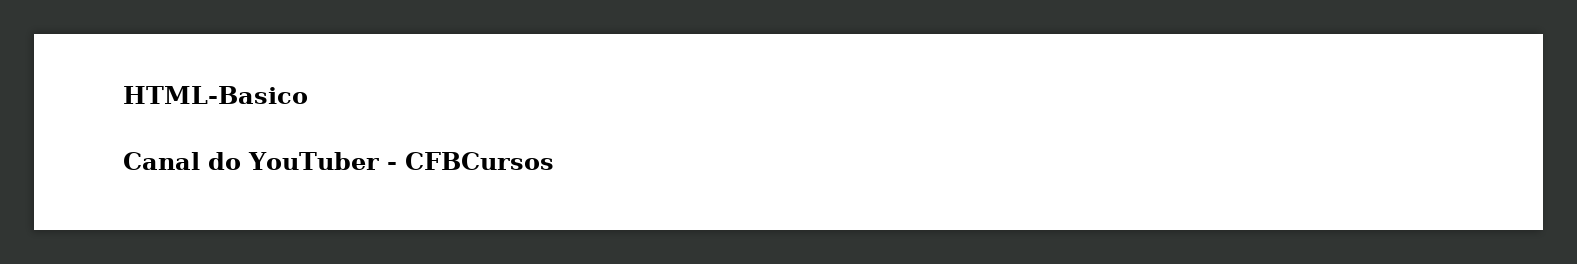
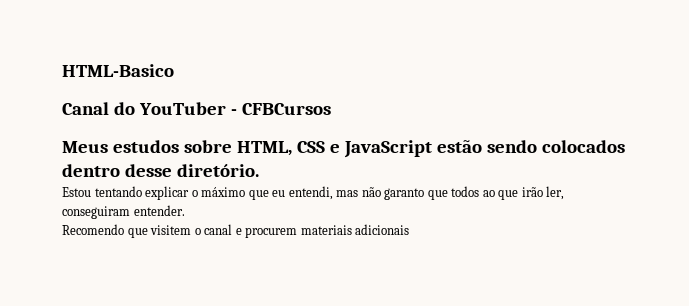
+ Meus estudos sobre HTML, CSS e JavaScript estão sendo colocados dentro desse diretório.
+ Estou tentando explicar o máximo que eu entendi, mas não garanto que todos ao que irão ler, conseguiram entender.
+ Recomendo que visitem o canal e procurem materiais adicionais

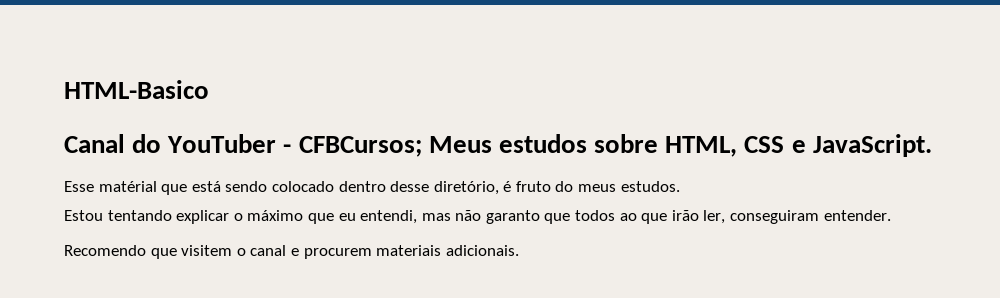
- Canal do YouTuber - CFBCursos
- Meus estudos sobre HTML, CSS e JavaScript estão sendo colocados dentro desse diretório.
+ Canal do YouTuber - CFBCursos; Meus estudos sobre HTML, CSS e JavaScript.
+ Esse matérial que está sendo colocado dentro desse diretório, é fruto do meus estudos.
- Recomendo que visitem o canal e procurem materiais adicionais
+ Recomendo que visitem o canal e procurem materiais adicionais.

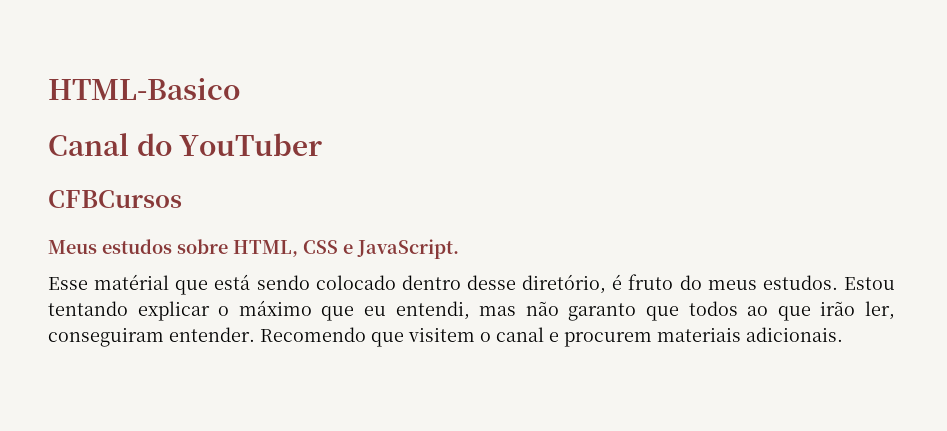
- Canal do YouTuber - CFBCursos; Meus estudos sobre HTML, CSS e JavaScript.
+ Canal do YouTuber
+ CFBCursos
+ Meus estudos sobre HTML, CSS e JavaScript.
- Esse matérial que está sendo colocado dentro desse diretório, é fruto do meus estudos.
- Estou tentando explicar o máximo que eu entendi, mas não garanto que todos ao que irão ler, conseguiram entender.
- Recomendo que visitem o canal e procurem materiais adicionais.
+ Esse matérial que está sendo colocado dentro desse diretório, é fruto do meus estudos. Estou tentando explicar o máximo que eu entendi, mas não garanto que todos ao que irão ler, conseguiram entender. Recomendo que visitem o canal e procurem materiais adicionais.

